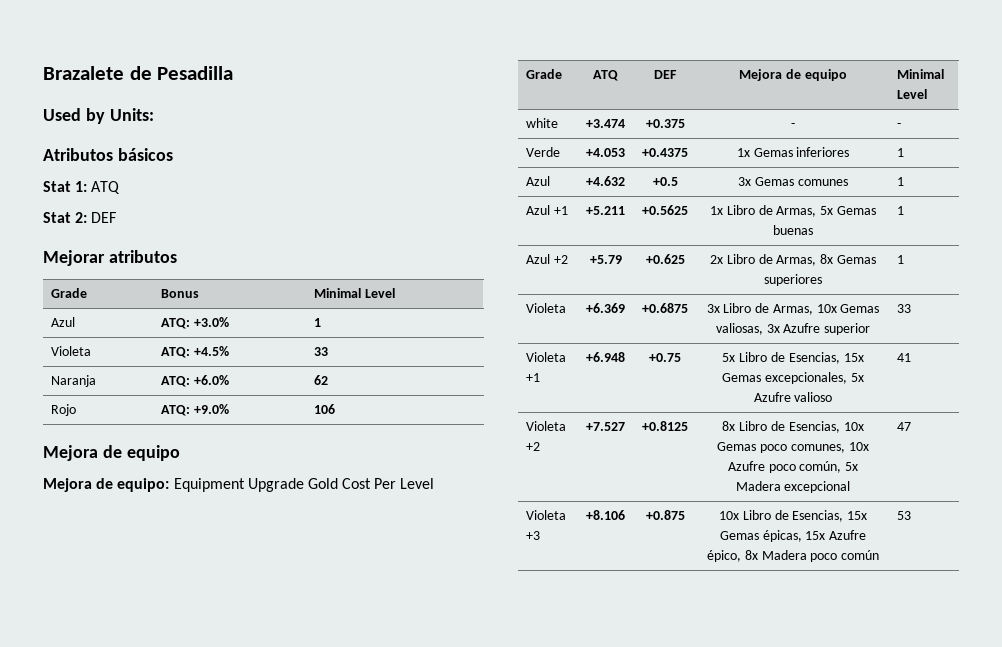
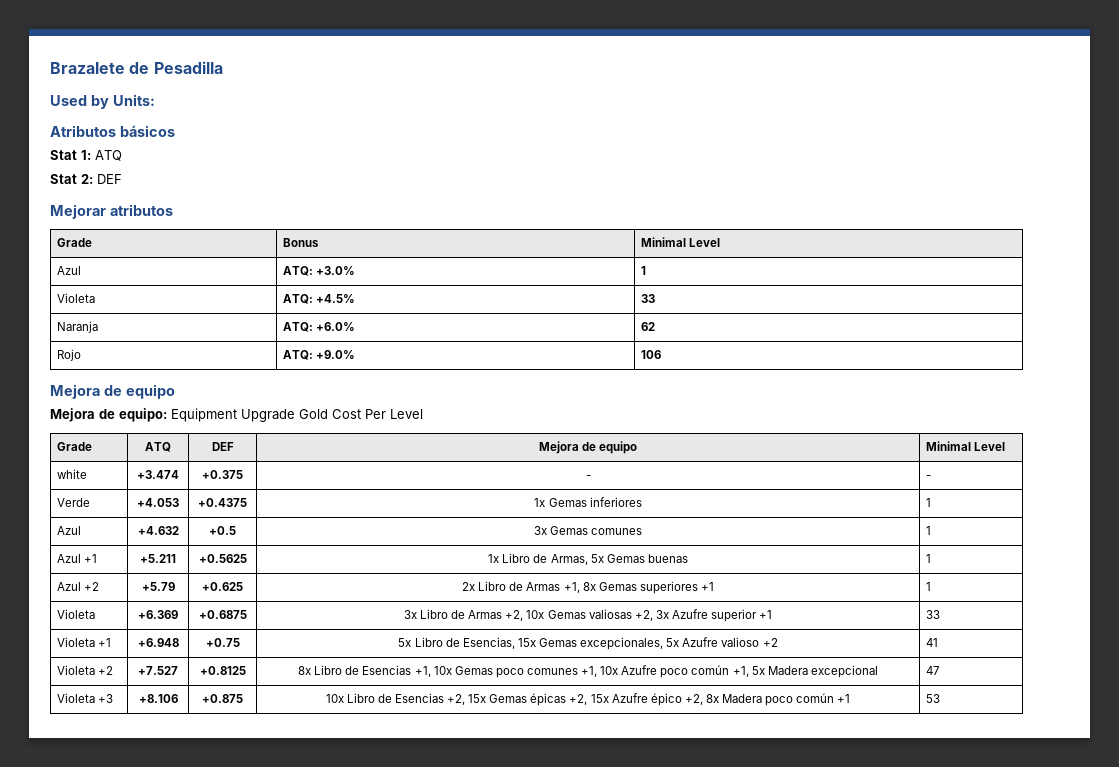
- Azul +2 | +5.79 | +0.625 | 2x Libro de Armas, 8x Gemas superiores | 1
+ Azul +2 | +5.79 | +0.625 | 2x Libro de Armas +1, 8x Gemas superiores +1 | 1
- Violeta | +6.369 | +0.6875 | 3x Libro de Armas, 10x Gemas valiosas, 3x Azufre superior | 33
+ Violeta | +6.369 | +0.6875 | 3x Libro de Armas +2, 10x Gemas valiosas +2, 3x Azufre superior +1 | 33
- Violeta +1 | +6.948 | +0.75 | 5x Libro de Esencias, 15x Gemas excepcionales, 5x Azufre valioso | 41
+ Violeta +1 | +6.948 | +0.75 | 5x Libro de Esencias, 15x Gemas excepcionales, 5x Azufre valioso +2 | 41
- Violeta +2 | +7.527 | +0.8125 | 8x Libro de Esencias, 10x Gemas poco comunes, 10x Azufre poco común, 5x Madera excepcional | 47
+ Violeta +2 | +7.527 | +0.8125 | 8x Libro de Esencias +1, 10x Gemas poco comunes +1, 10x Azufre poco común +1, 5x Madera excepcional | 47
- Violeta +3 | +8.106 | +0.875 | 10x Libro de Esencias, 15x Gemas épicas, 15x Azufre épico, 8x Madera poco común | 53
+ Violeta +3 | +8.106 | +0.875 | 10x Libro de Esencias +2, 15x Gemas épicas +2, 15x Azufre épico +2, 8x Madera poco común +1 | 53

